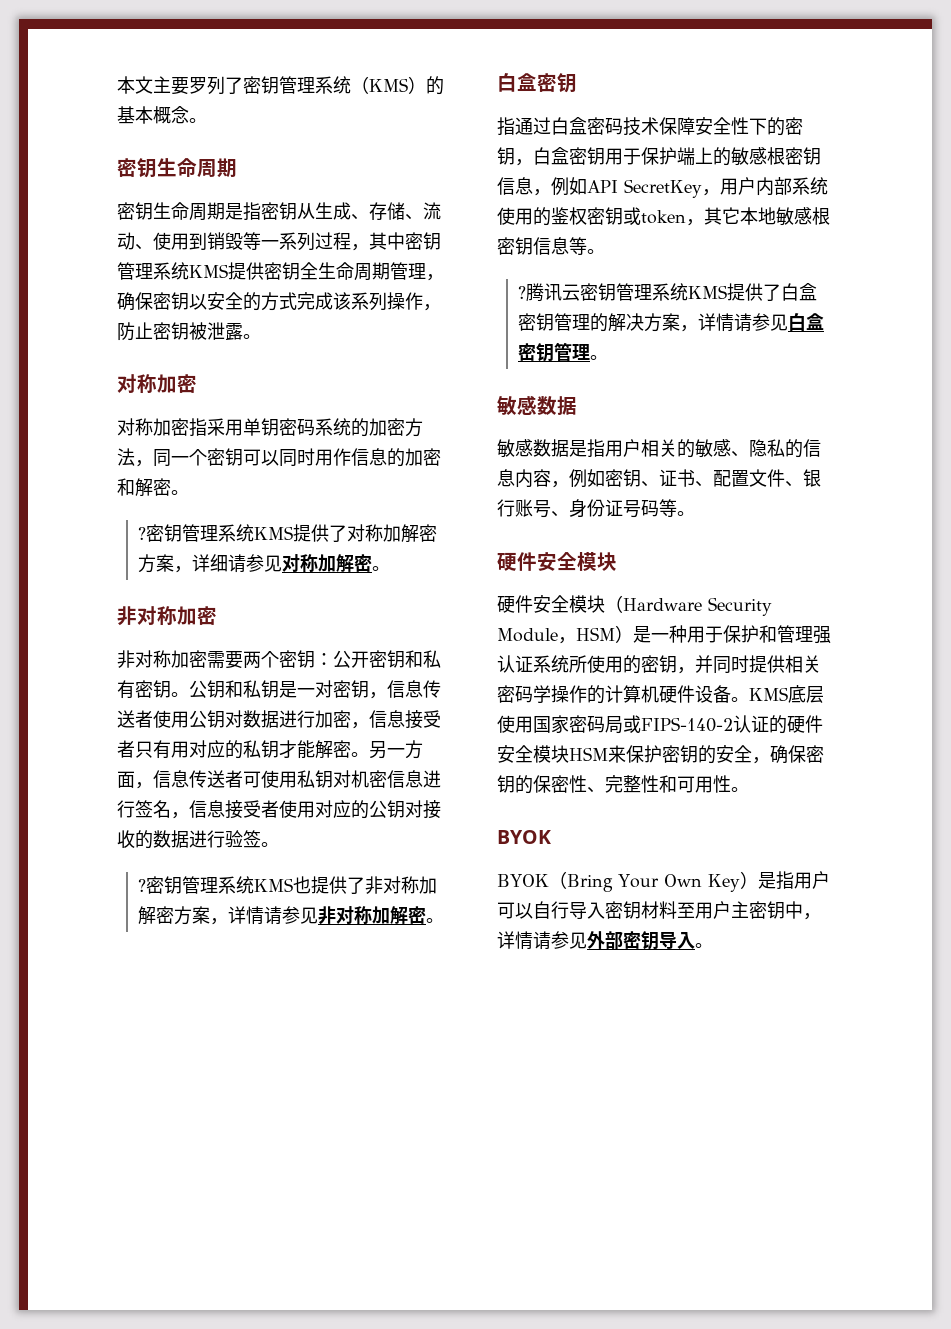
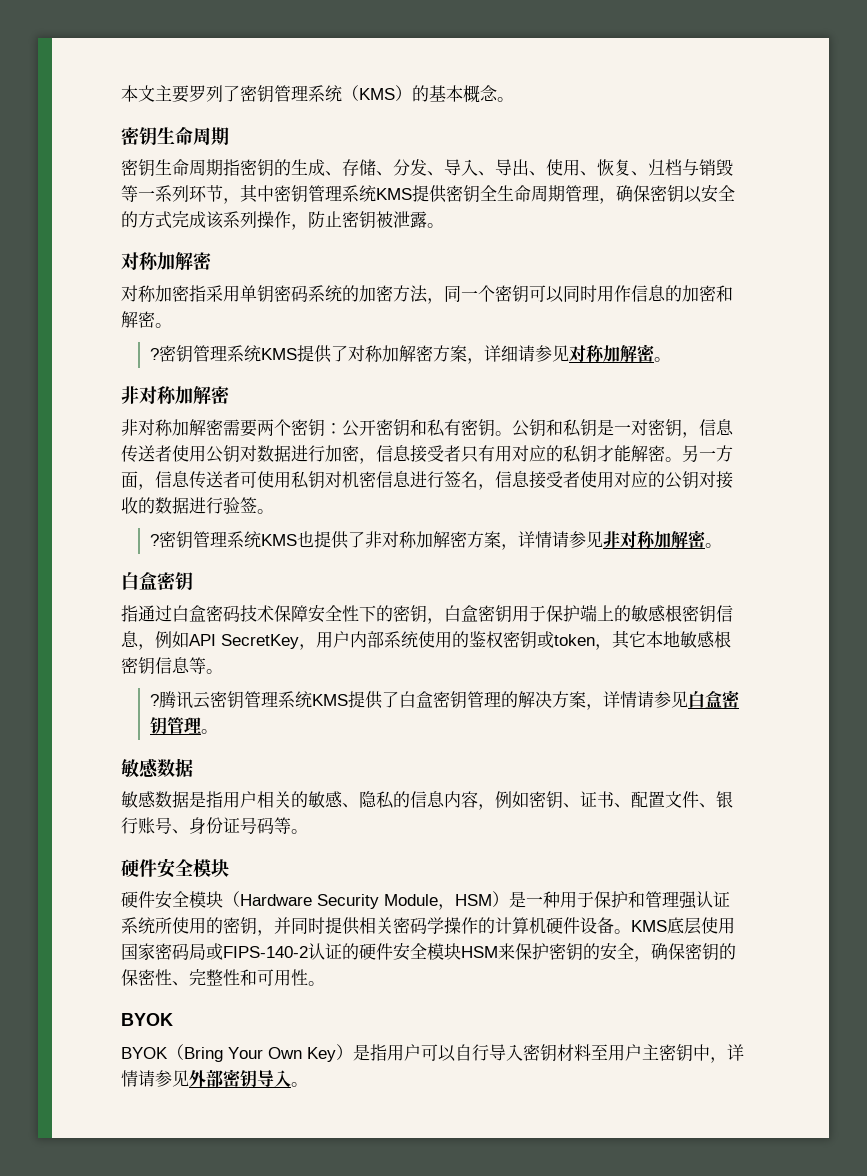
- 密钥生命周期是指密钥从生成、存储、流动、使用到销毁等一系列过程，其中密钥管理系统KMS提供密钥全生命周期管理，确保密钥以安全的方式完成该系列操作，防止密钥被泄露。
- 对称加密
+ 密钥生命周期指密钥的生成、存储、分发、导入、导出、使用、恢复、归档与销毁等一系列环节，其中密钥管理系统KMS提供密钥全生命周期管理，确保密钥以安全的方式完成该系列操作，防止密钥被泄露。
+ 对称加解密
  密钥管理系统KMS提供了对称加解密方案，详细请参见对称加解密。
- 非对称加密
+ 非对称加解密
- 非对称加密需要两个密钥：公开密钥和私有密钥。
+ 非对称加解密需要两个密钥：公开密钥和私有密钥。

